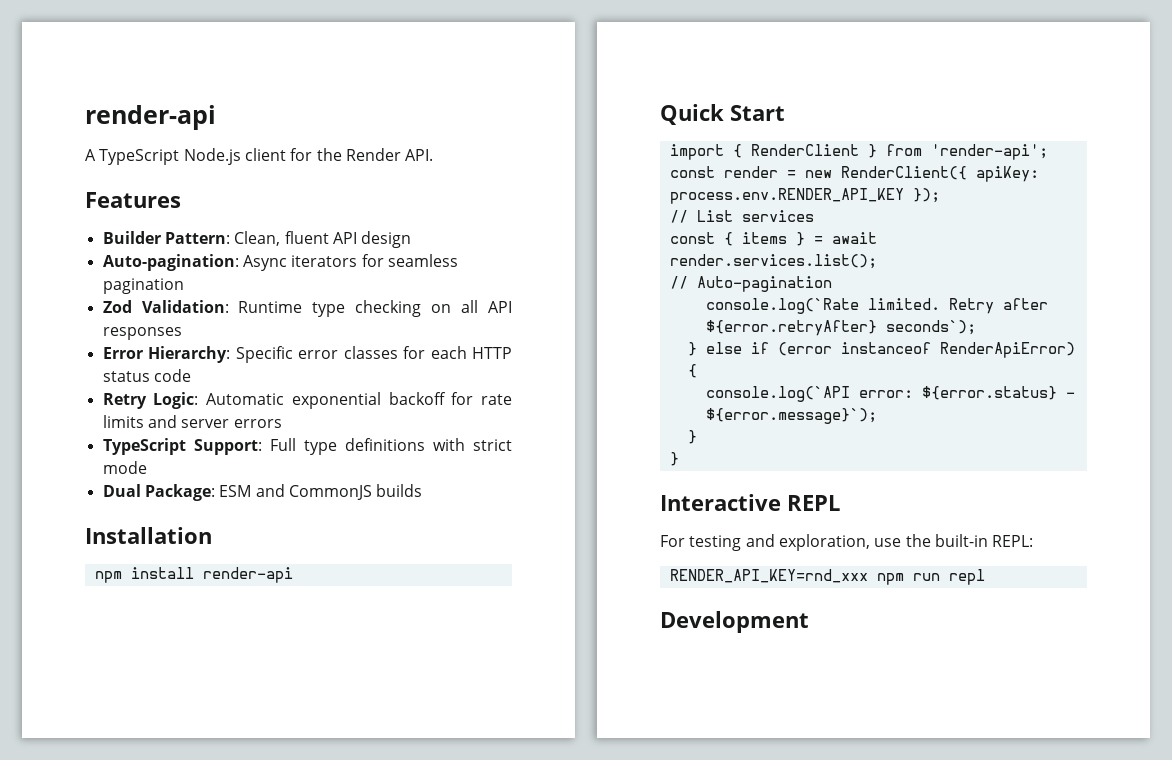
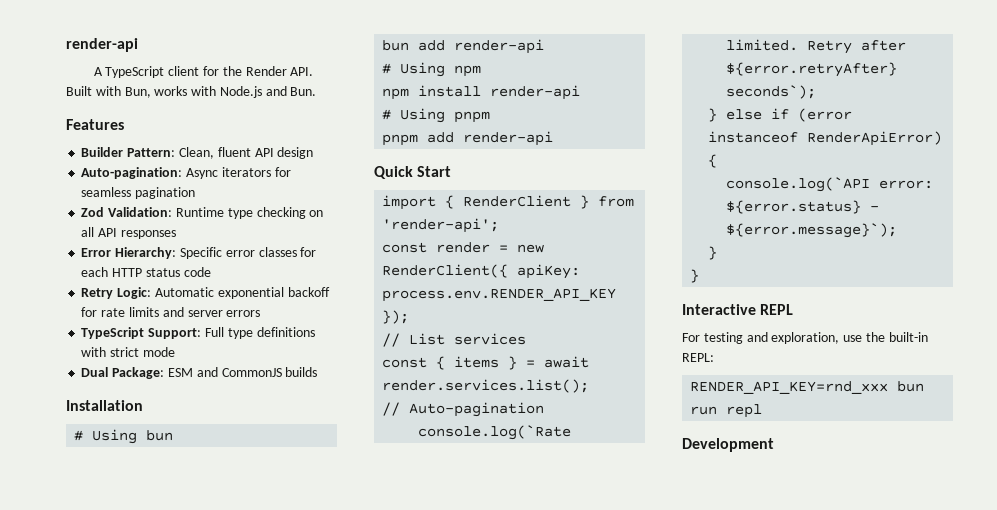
- A TypeScript Node.js client for the Render API.
+ A TypeScript client for the Render API. Built with Bun, works with Node.js and Bun.
+ # Using bun
+ bun add render-api
+ # Using npm
  npm install render-api
+ # Using pnpm
+ pnpm add render-api
- RENDER_API_KEY=rnd_xxx npm run repl
+ RENDER_API_KEY=rnd_xxx bun run repl

